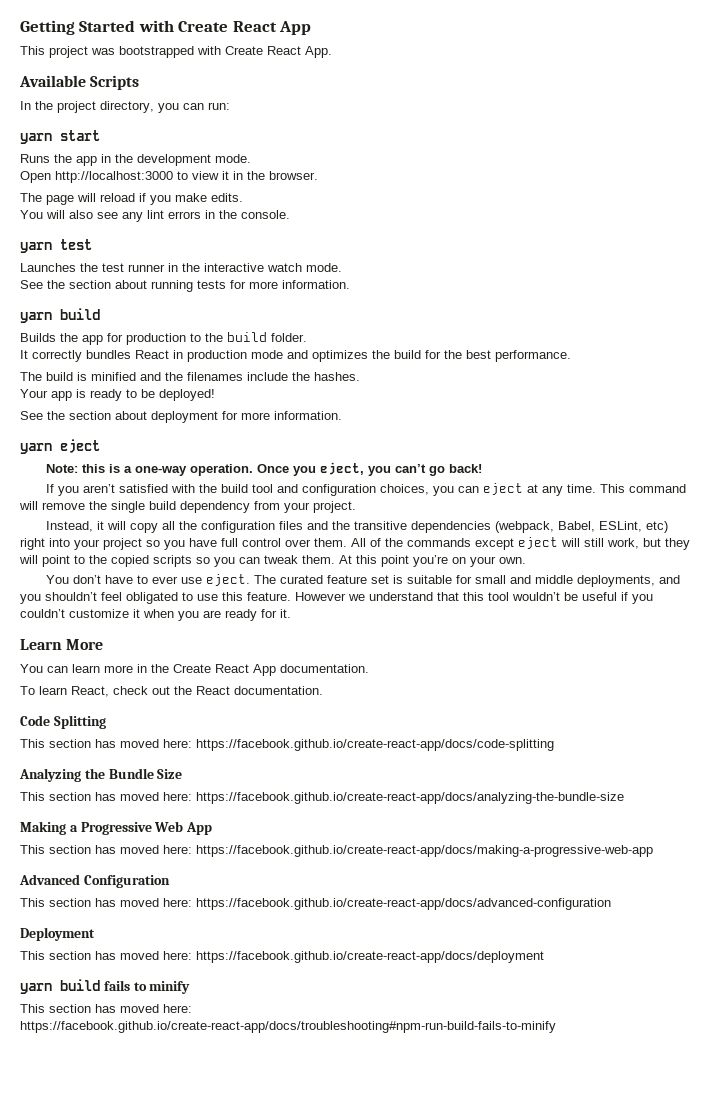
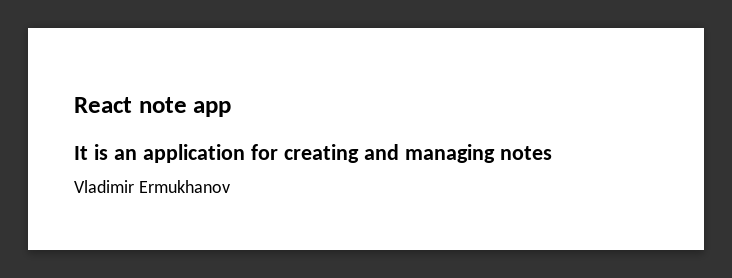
- Getting Started with Create React App
- This project was bootstrapped with Create React App.
- Available Scripts
- In the project directory, you can run:
- yarn start
- Runs the app in the development mode.
- Open http://localhost:3000 to view it in the browser.
- The page will reload if you make edits.
- You will also see any lint errors in the console.
- yarn test
- Launches the test runner in the interactive watch mode.
- See the section about running tests for more information.
- yarn build
- Builds the app for production to the build folder.
- It correctly bundles React in production mode and optimizes the build for the best performance.
- The build is minified and the filenames include the hashes.
- Your app is ready to be deployed!
- See the section about deployment for more information.
- yarn eject
- Note: this is a one-way operation. Once you eject, you can’t go back!
- If you aren’t satisfied with the build tool and configuration choices, you can eject at any time. This command will remove the single build dependency from your project.
- Instead, it will copy all the configuration files and the transitive dependencies (webpack, Babel, ESLint, etc) right into your project so you have full control over them. All of the commands except eject will still work, but they will point to the copied scripts so you can tweak them. At this point you’re on your own.
- You don’t have to ever use eject. The curated feature set is suitable for small and middle deployments, and you shouldn’t feel obligated to use this feature. However we understand that this tool wouldn’t be useful if you couldn’t customize it when you are ready for it.
- Learn More
- You can learn more in the Create React App documentation.
- To learn React, check out the React documentation.
- Code Splitting
- This section has moved here: https://facebook.github.io/create-react-app/docs/code-splitting
- Analyzing the Bundle Size
- This section has moved here: https://facebook.github.io/create-react-app/docs/analyzing-the-bundle-size
- Making a Progressive Web App
- This section has moved here: https://facebook.github.io/create-react-app/docs/making-a-progressive-web-app
- Advanced Configuration
- This section has moved here: https://facebook.github.io/create-react-app/docs/advanced-configuration
- Deployment
- This section has moved here: https://facebook.github.io/create-react-app/docs/deployment
- yarn build fails to minify
- This section has moved here: https://facebook.github.io/create-react-app/docs/troubleshooting#npm-run-build-fails-to-minify
+ React note app
+ It is an application for creating and managing notes
+ Vladimir Ermukhanov

